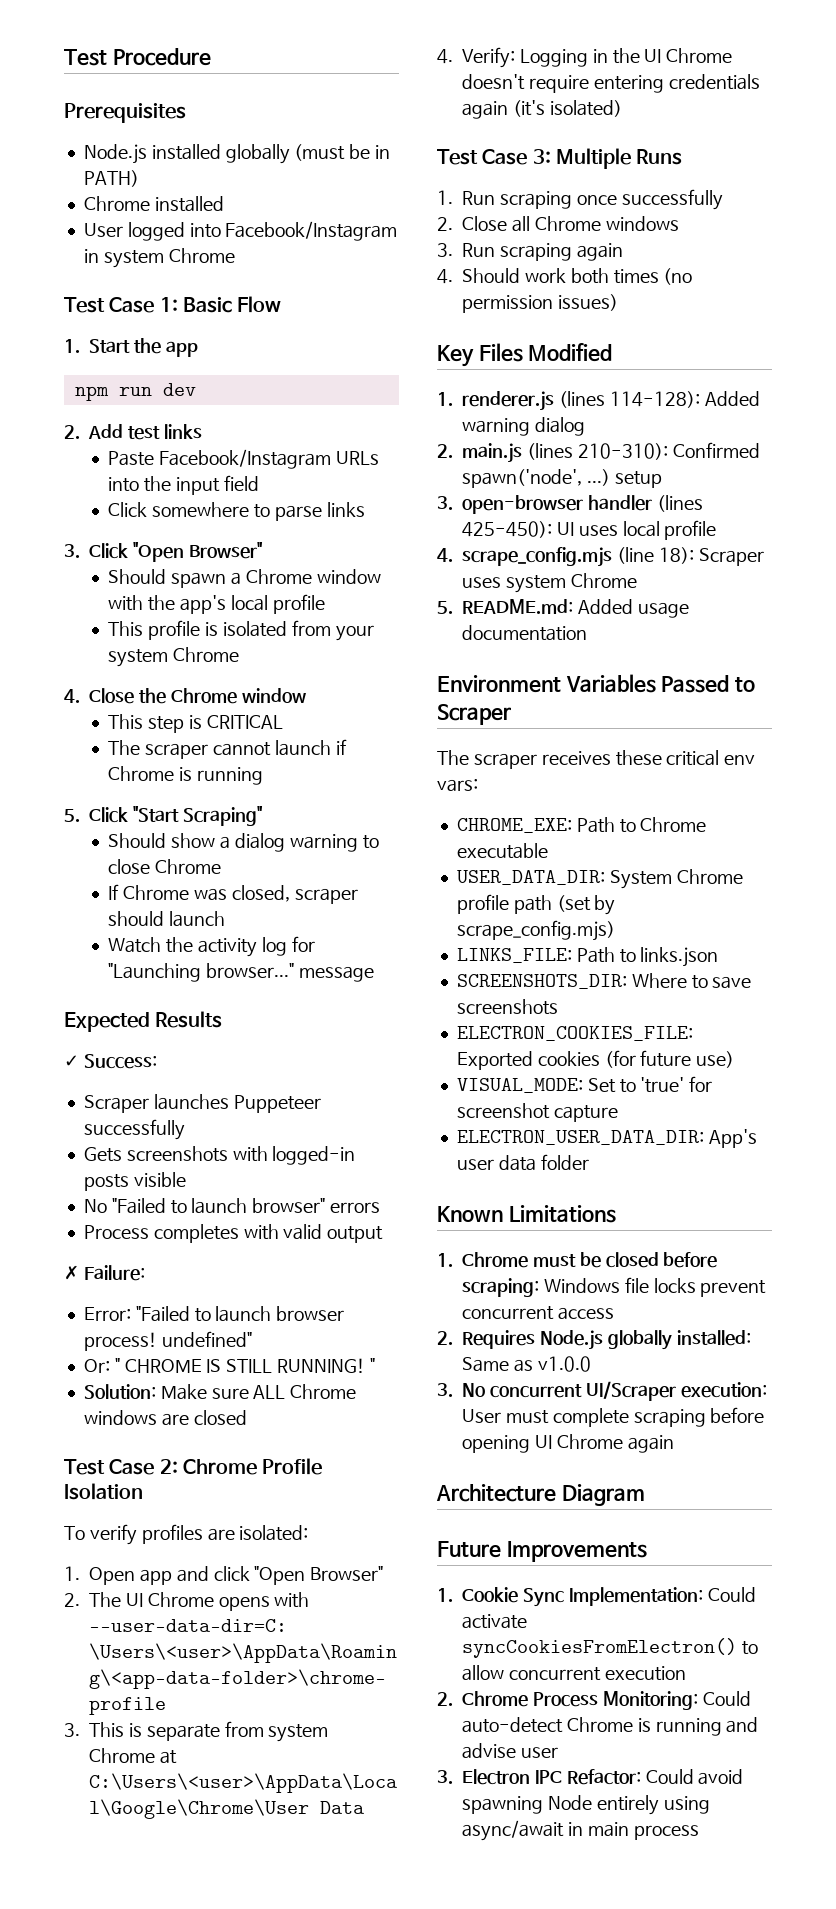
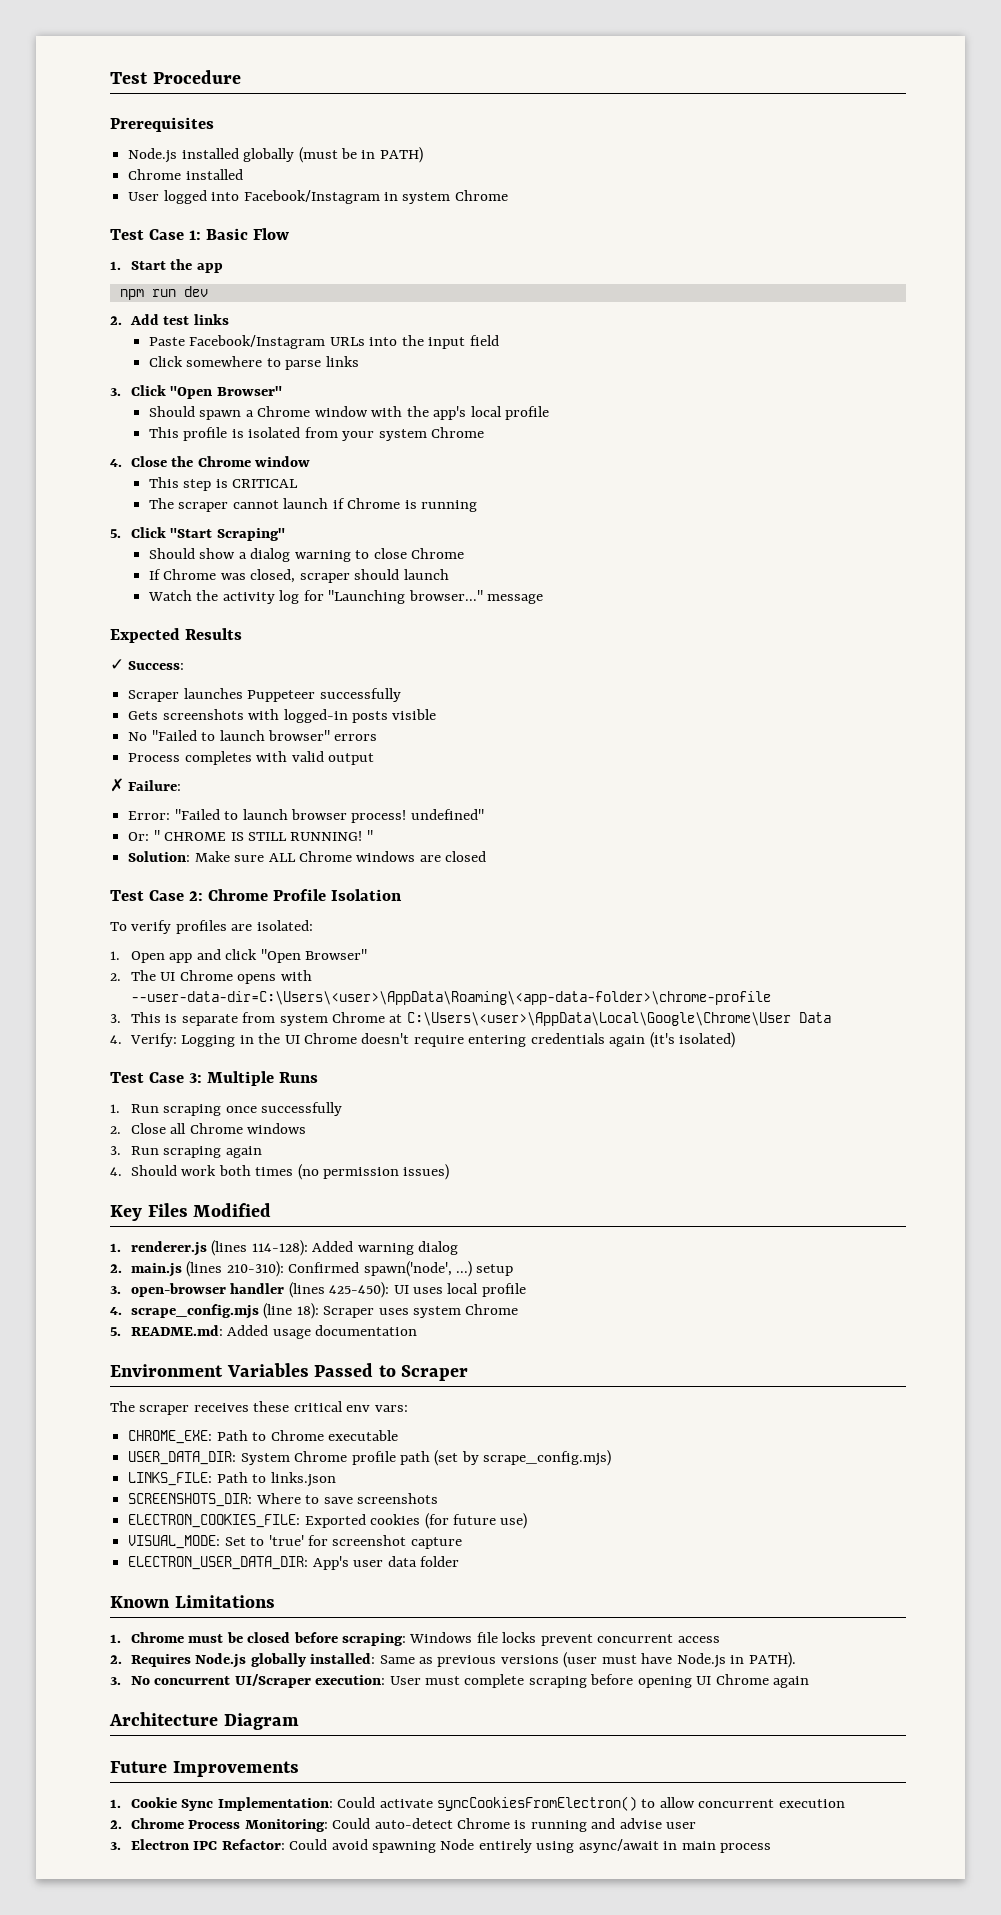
- 2. Requires Node.js globally installed: Same as v1.0.0
+ 2. Requires Node.js globally installed: Same as previous versions (user must have Node.js in PATH).

